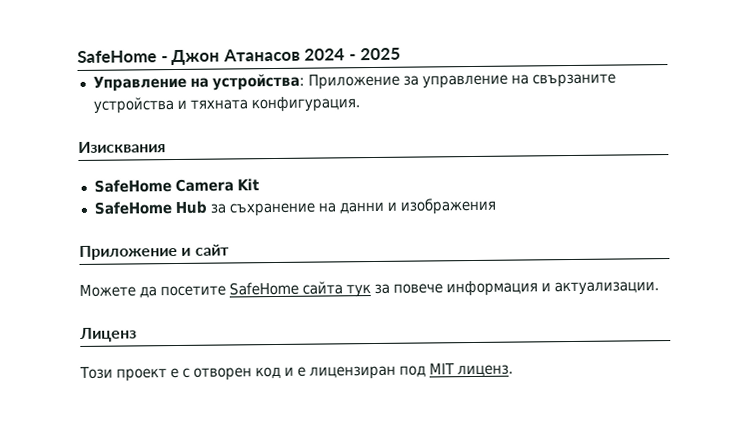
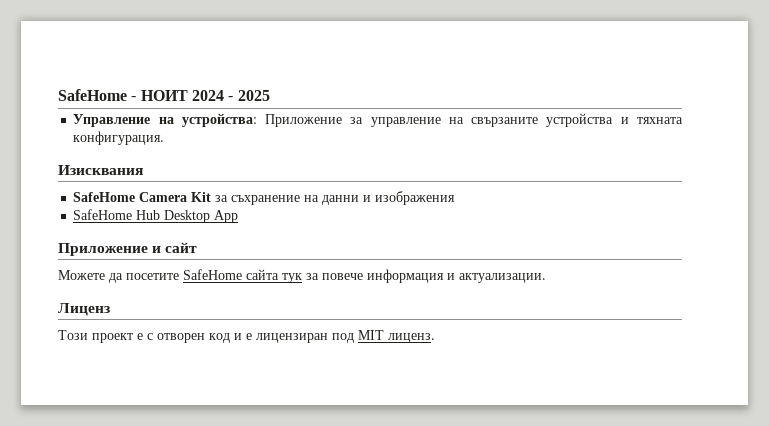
- SafeHome - Джон Атанасов 2024 - 2025
+ SafeHome - НОИТ 2024 - 2025
- SafeHome Camera Kit
- SafeHome Hub за съхранение на данни и изображения
+ SafeHome Camera Kit за съхранение на данни и изображения
+ SafeHome Hub Desktop App

